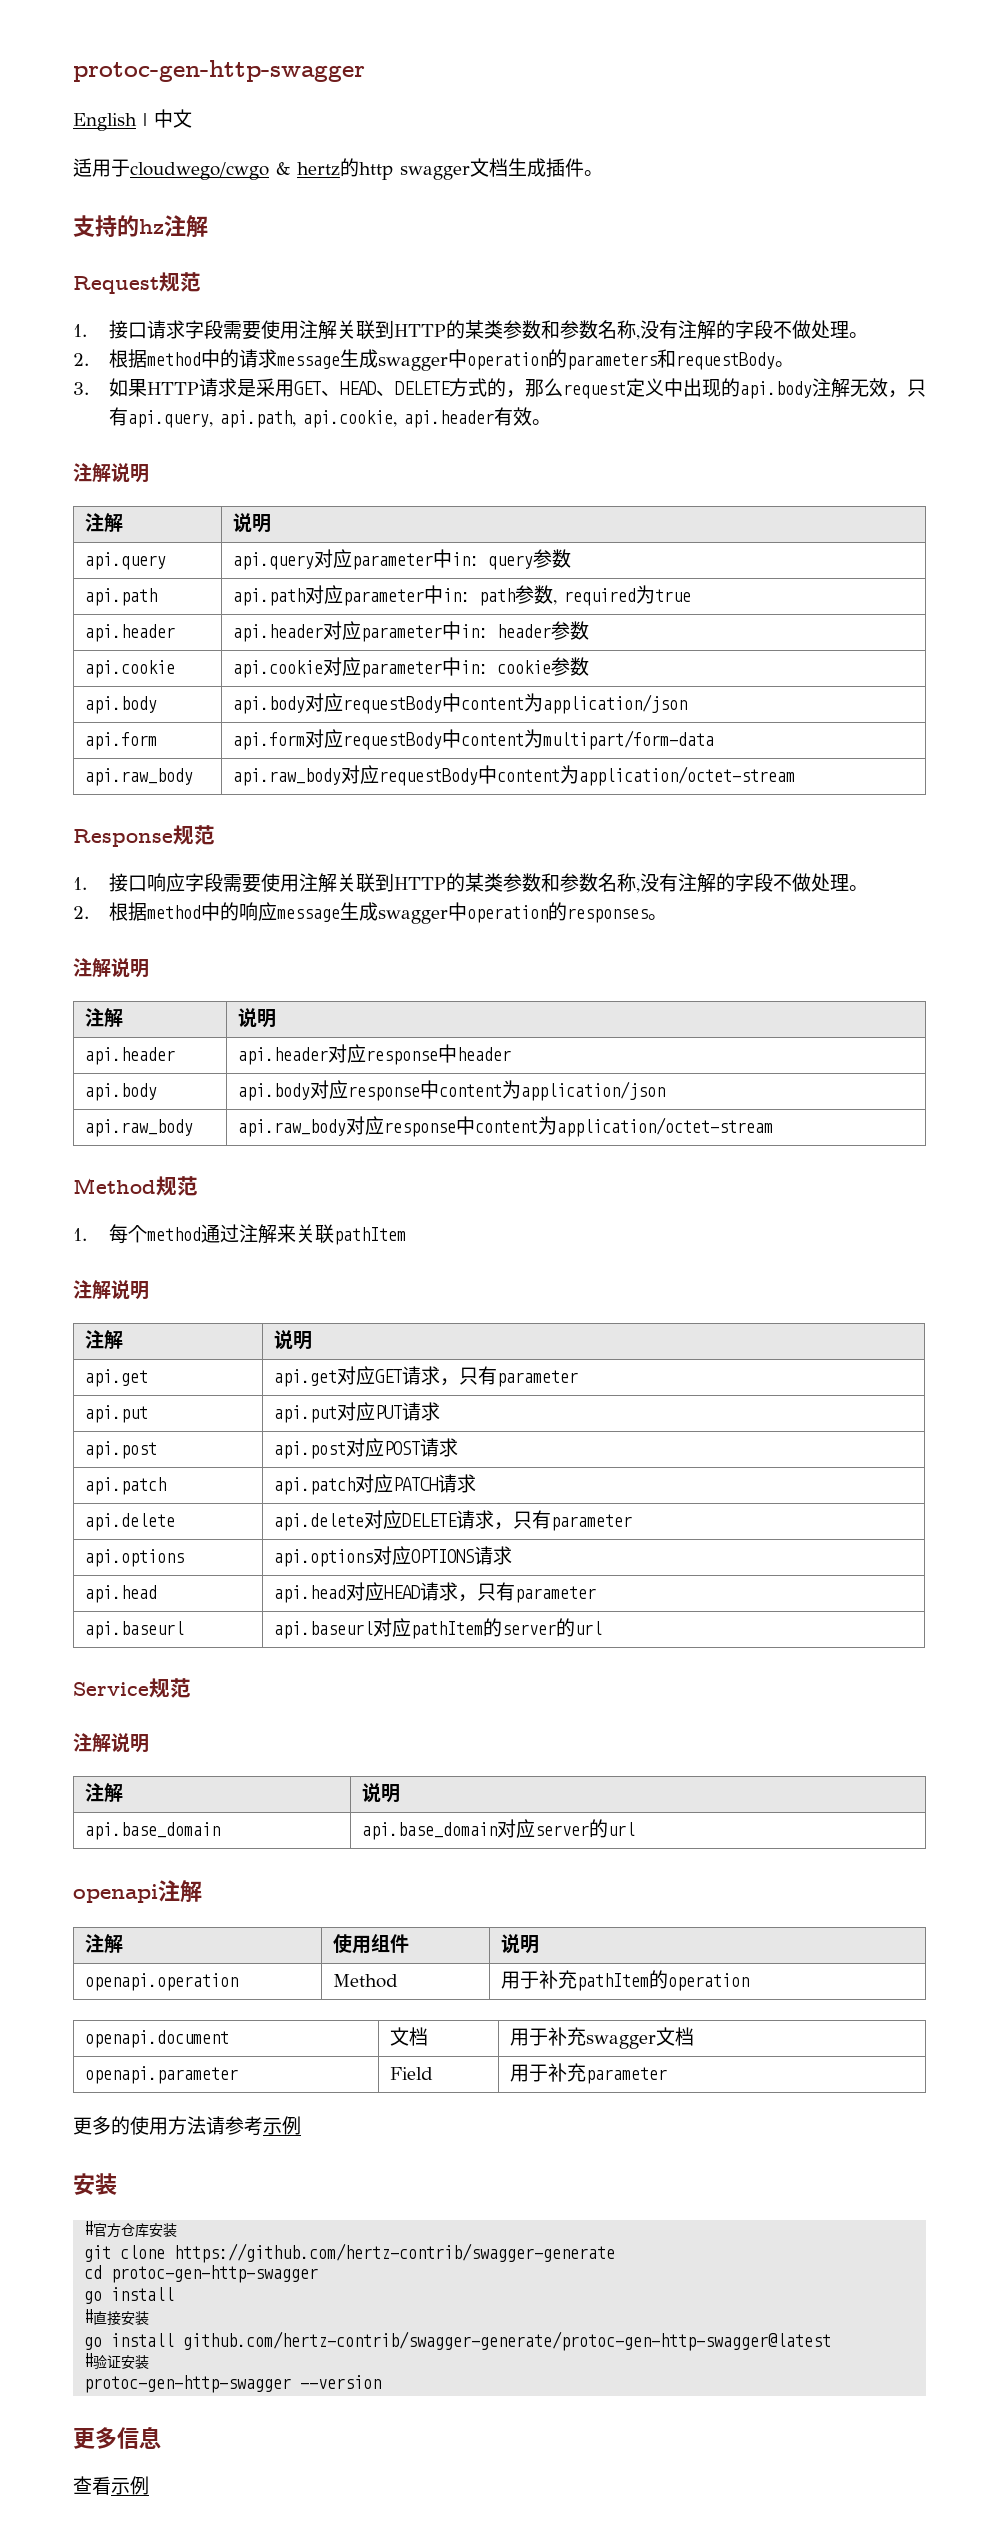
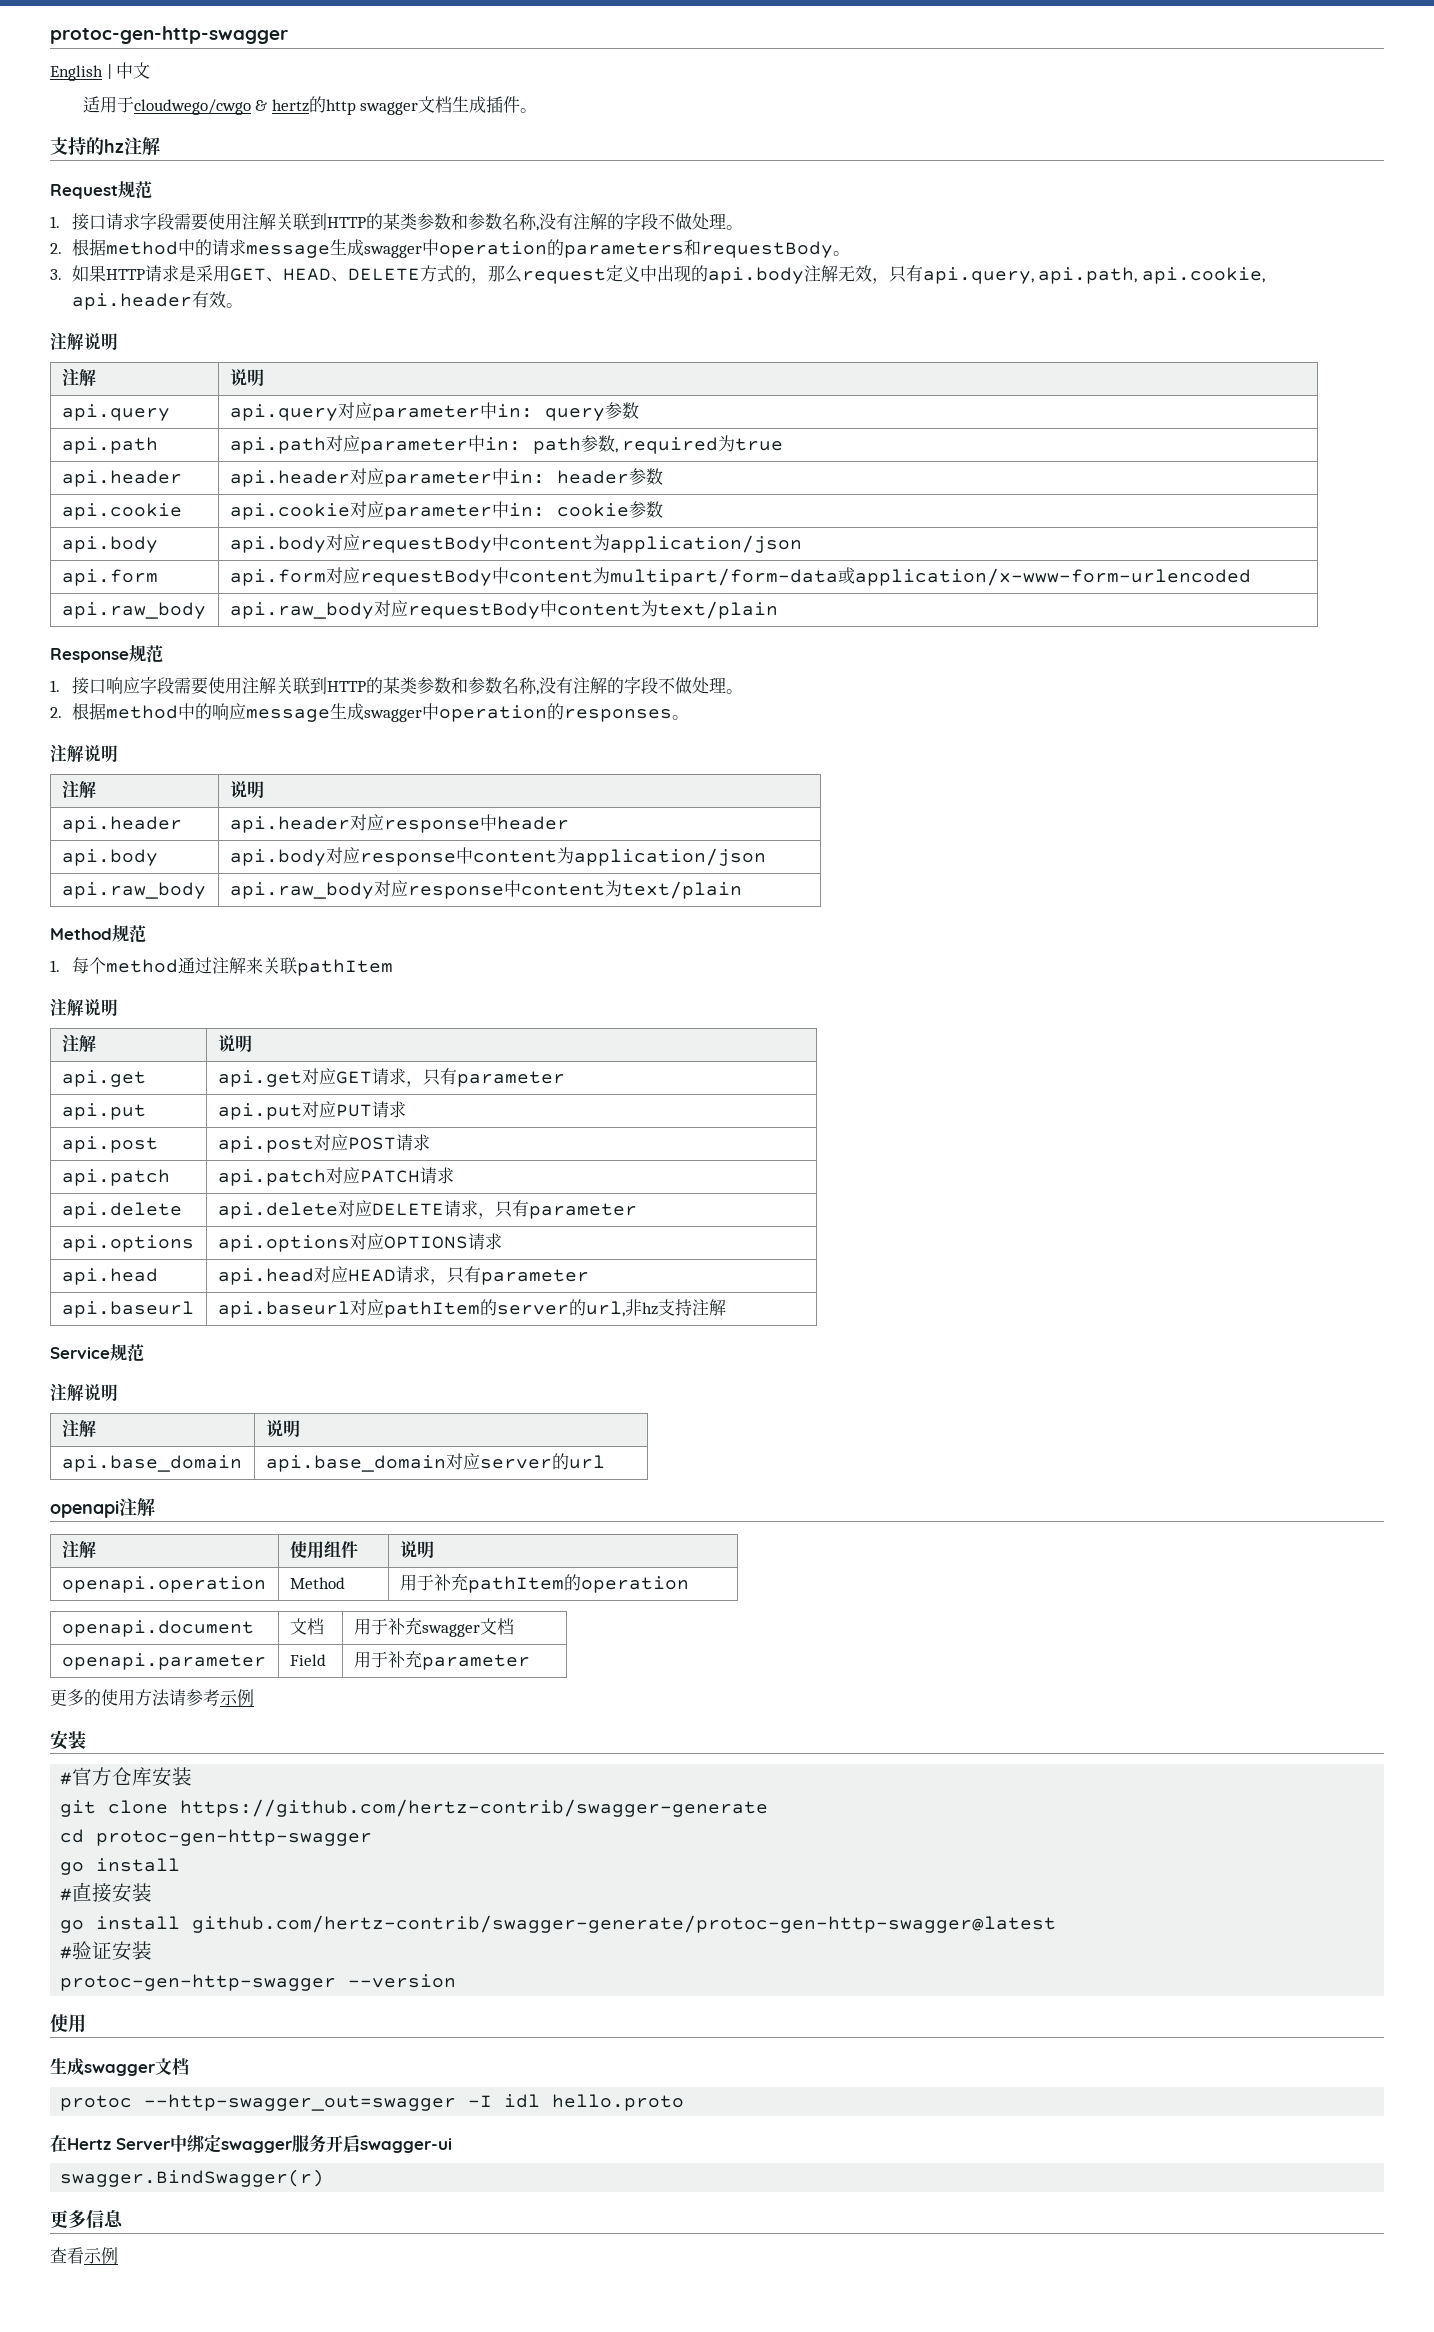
- api.form | api.form对应requestBody中content为multipart/form-data
+ api.form | api.form对应requestBody中content为multipart/form-data或application/x-www-form-urlencoded
- api.raw_body | api.raw_body对应requestBody中content为application/octet-stream
+ api.raw_body | api.raw_body对应requestBody中content为text/plain
- api.raw_body | api.raw_body对应response中content为application/octet-stream
+ api.raw_body | api.raw_body对应response中content为text/plain
- api.baseurl | api.baseurl对应pathItem的server的url
+ api.baseurl | api.baseurl对应pathItem的server的url,非hz支持注解
  protoc-gen-http-swagger --version
+ 使用
+ 生成swagger文档
+ protoc --http-swagger_out=swagger -I idl hello.proto
+ 在Hertz Server中绑定swagger服务开启swagger-ui
+ swagger.BindSwagger(r)

